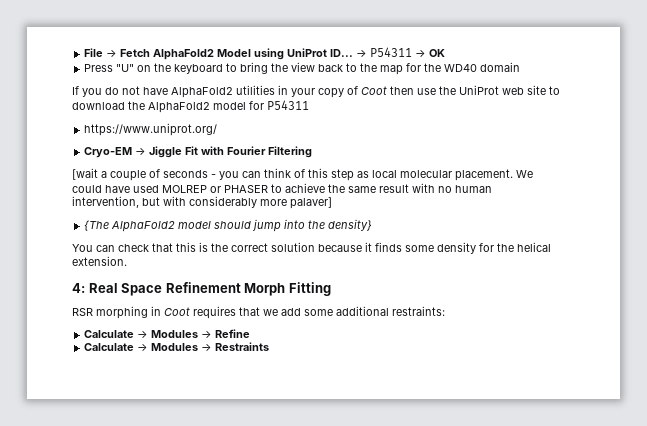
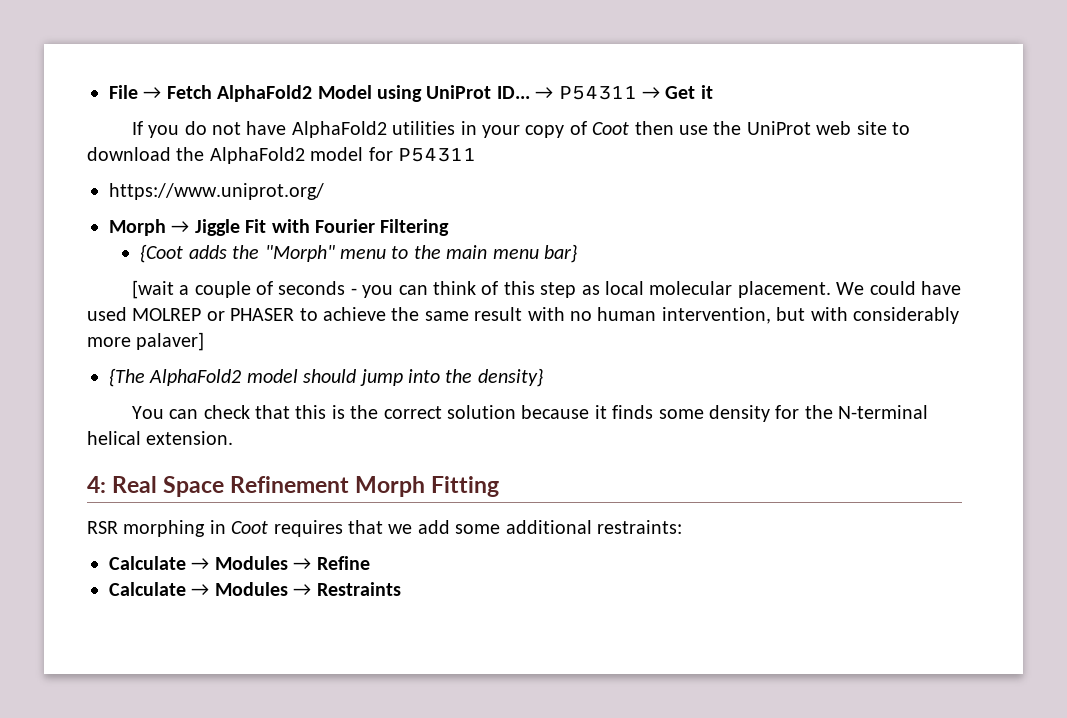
- → P54311 → OK
- Press "U" on the keyboard to bring the view back to the map for the WD40 domain
+ → P54311 → Get it
- Cryo-EM → Jiggle Fit with Fourier Filtering
+ Morph → Jiggle Fit with Fourier Filtering
+ {Coot adds the "Morph" menu to the main menu bar}
- You can check that this is the correct solution because it finds some density for the helical extension.
+ You can check that this is the correct solution because it finds some density for the N-terminal helical extension.

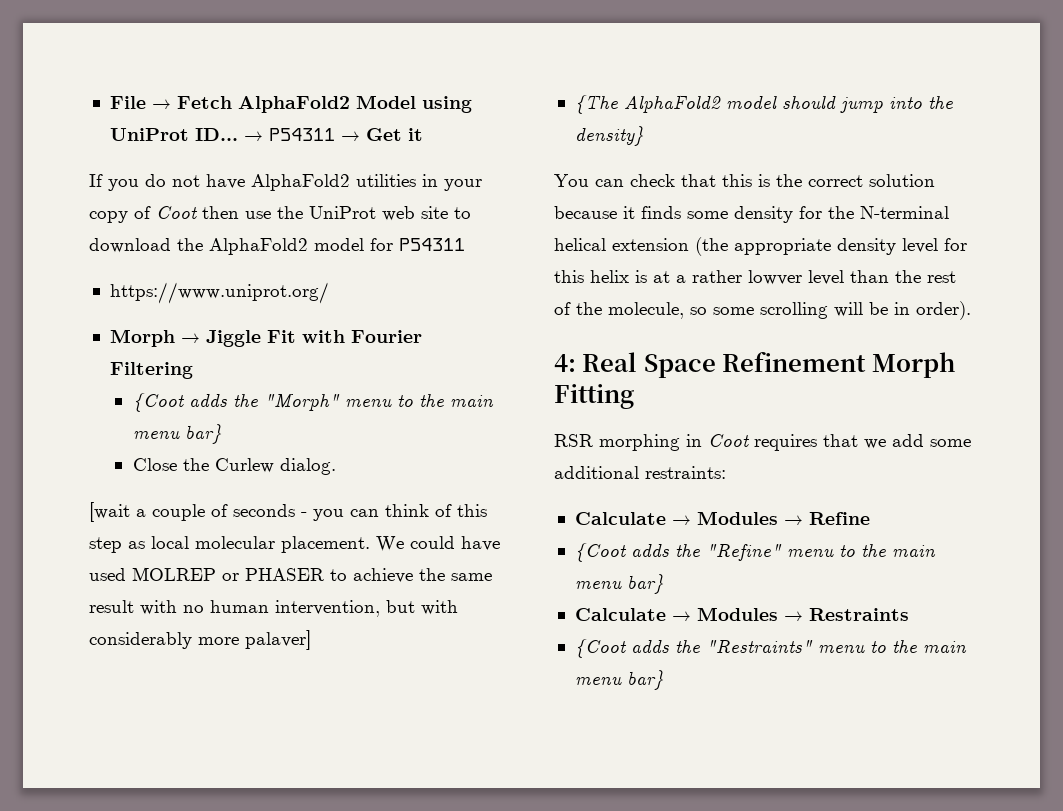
+ Close the Curlew dialog.
- You can check that this is the correct solution because it finds some density for the N-terminal helical extension.
+ You can check that this is the correct solution because it finds some density for the N-terminal helical extension (the appropriate density level for this helix is at a rather lowver level than the rest of the molecule, so some scrolling will be in order).
+ {Coot adds the "Refine" menu to the main menu bar}
+ {Coot adds the "Restraints" menu to the main menu bar}

